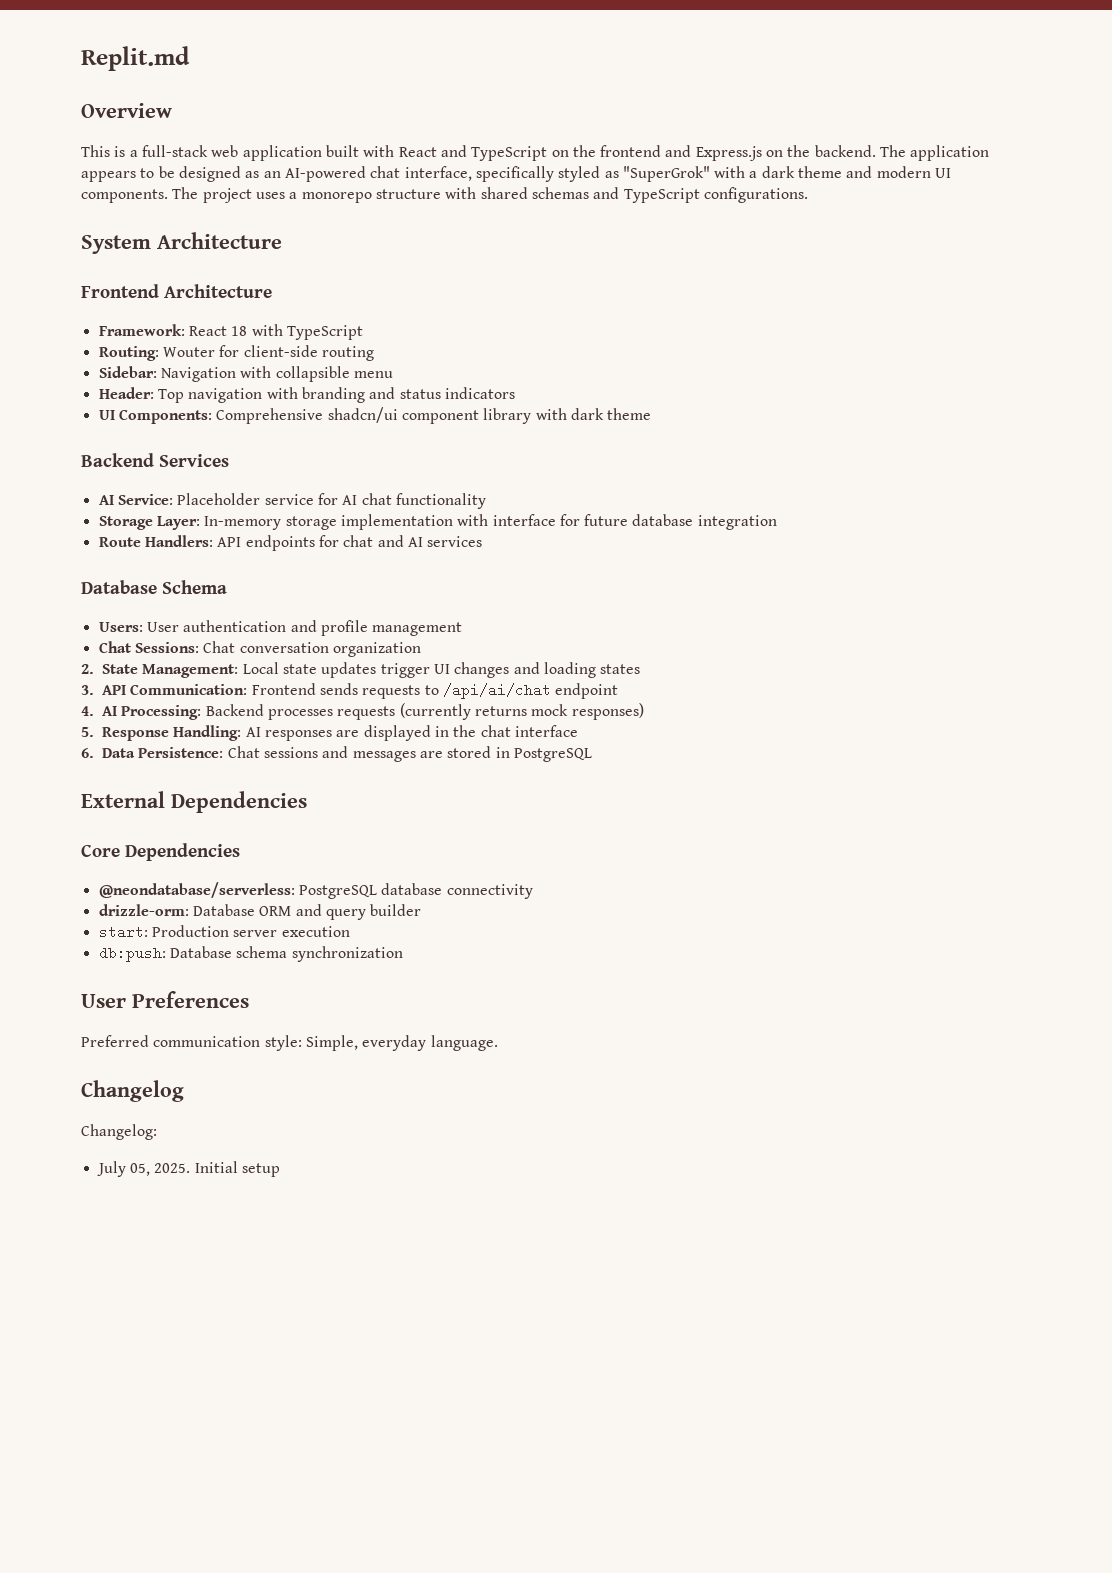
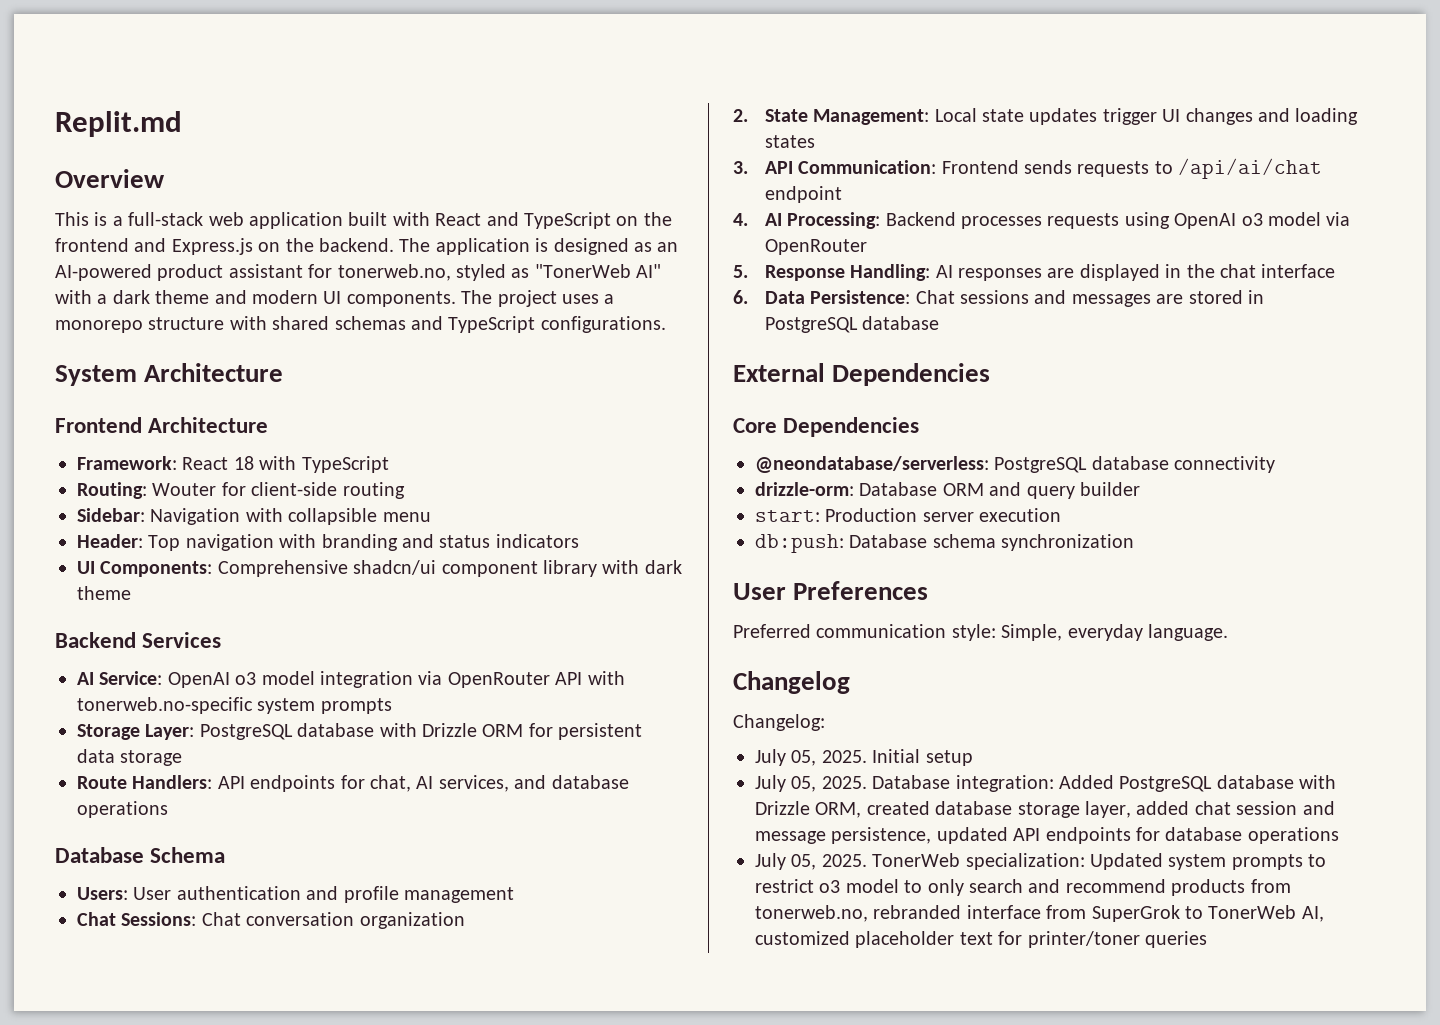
- The application appears to be designed as an AI-powered chat interface, specifically styled as "SuperGrok" with a dark theme and modern UI components.
+ The application is designed as an AI-powered product assistant for tonerweb.no, styled as "TonerWeb AI" with a dark theme and modern UI components.
- AI Service: Placeholder service for AI chat functionality
- Storage Layer: In-memory storage implementation with interface for future database integration
+ AI Service: OpenAI o3 model integration via OpenRouter API with tonerweb.no-specific system prompts
+ Storage Layer: PostgreSQL database with Drizzle ORM for persistent data storage
- Route Handlers: API endpoints for chat and AI services
+ Route Handlers: API endpoints for chat, AI services, and database operations
- 4. AI Processing: Backend processes requests (currently returns mock responses)
+ 4. AI Processing: Backend processes requests using OpenAI o3 model via OpenRouter
- 6. Data Persistence: Chat sessions and messages are stored in PostgreSQL
+ 6. Data Persistence: Chat sessions and messages are stored in PostgreSQL database
+ July 05, 2025. Database integration: Added PostgreSQL database with Drizzle ORM, created database storage layer, added chat session and message persistence, updated API endpoints for database operations
+ July 05, 2025. TonerWeb specialization: Updated system prompts to restrict o3 model to only search and recommend products from tonerweb.no, rebranded interface from SuperGrok to TonerWeb AI, customized placeholder text for printer/toner queries

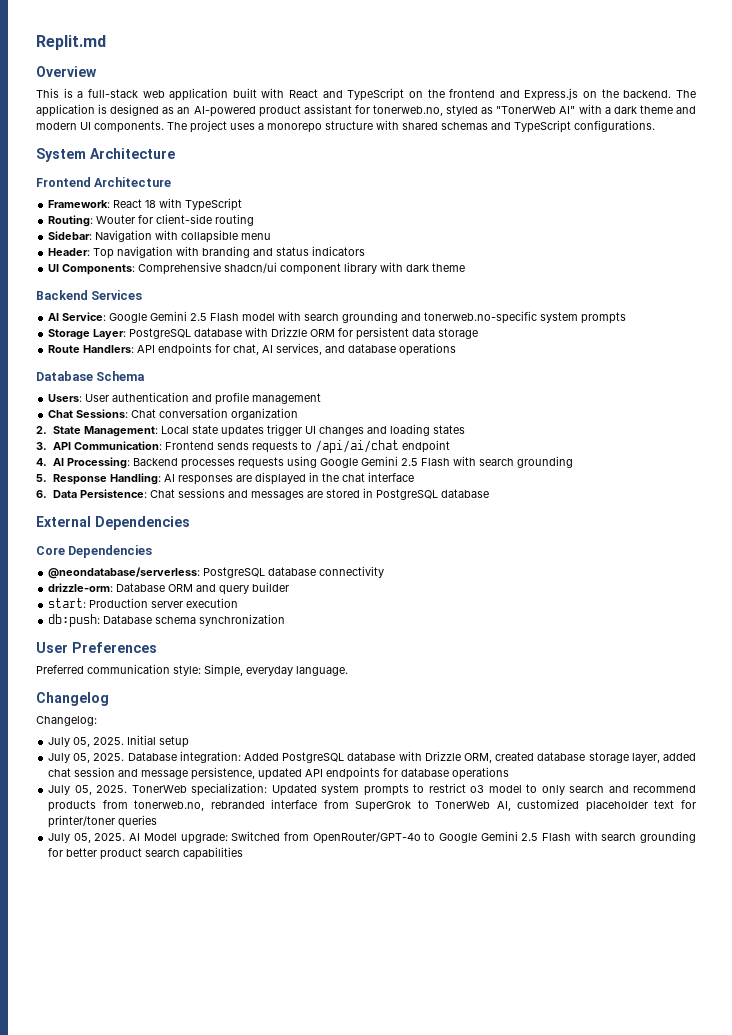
- AI Service: OpenAI o3 model integration via OpenRouter API with tonerweb.no-specific system prompts
+ AI Service: Google Gemini 2.5 Flash model with search grounding and tonerweb.no-specific system prompts
- 4. AI Processing: Backend processes requests using OpenAI o3 model via OpenRouter
+ 4. AI Processing: Backend processes requests using Google Gemini 2.5 Flash with search grounding
+ July 05, 2025. AI Model upgrade: Switched from OpenRouter/GPT-4o to Google Gemini 2.5 Flash with search grounding for better product search capabilities

